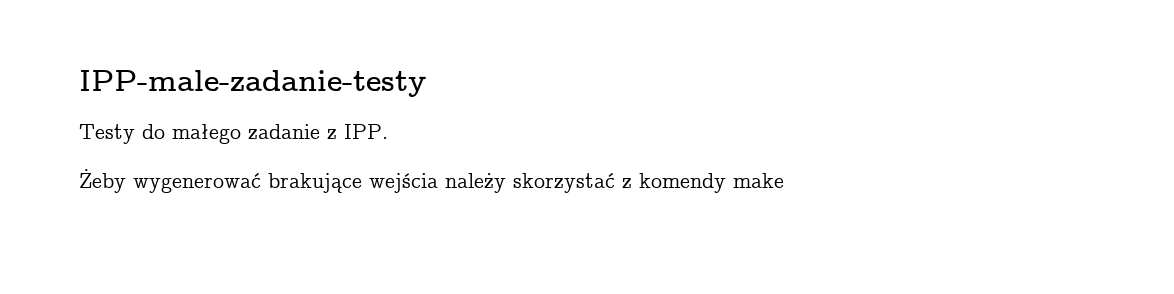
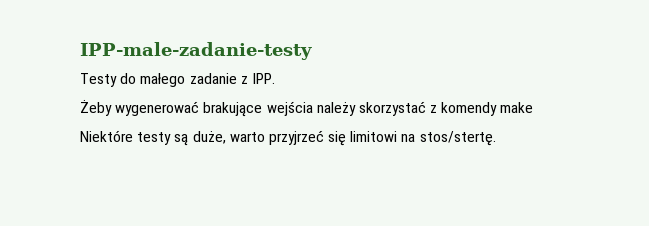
+ Niektóre testy są duże, warto przyjrzeć się limitowi na stos/stertę.

